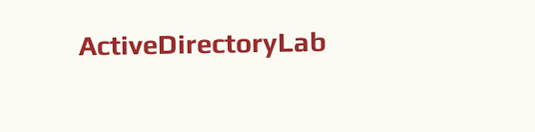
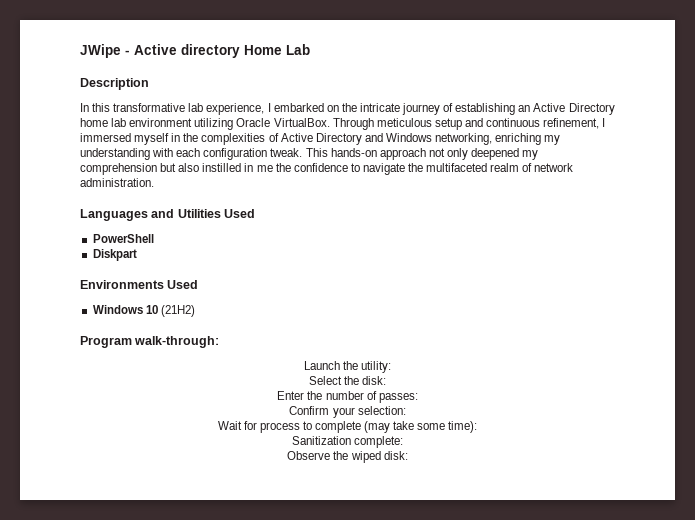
- ActiveDirectoryLab
+ JWipe - Active directory Home Lab
+ Description
+ In this transformative lab experience, I embarked on the intricate journey of establishing an Active Directory home lab environment utilizing Oracle VirtualBox. Through meticulous setup and continuous refinement, I immersed myself in the complexities of Active Directory and Windows networking, enriching my understanding with each configuration tweak. This hands-on approach not only deepened my comprehension but also instilled in me the confidence to navigate the multifaceted realm of network administration.
+ Languages and Utilities Used
+ PowerShell
+ Diskpart
+ Environments Used
+ Windows 10 (21H2)
+ Program walk-through:
+ Launch the utility:
+ Select the disk:
+ Enter the number of passes:
+ Confirm your selection:
+ Wait for process to complete (may take some time):
+ Sanitization complete:
+ Observe the wiped disk:

